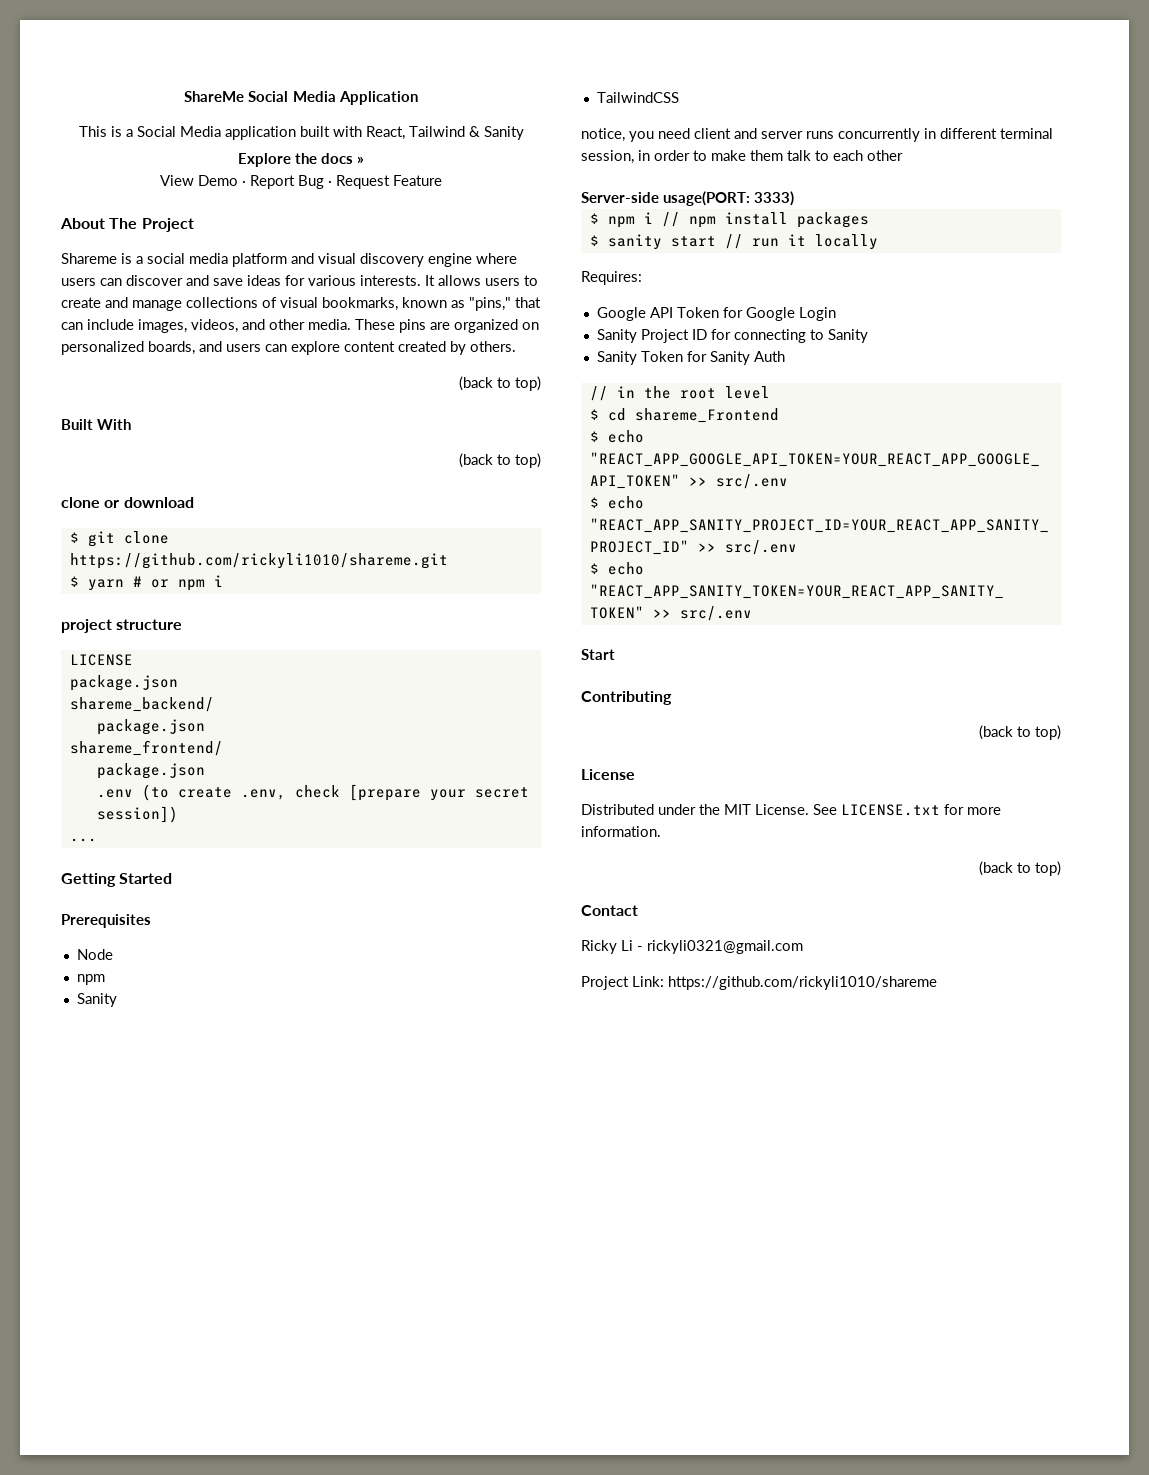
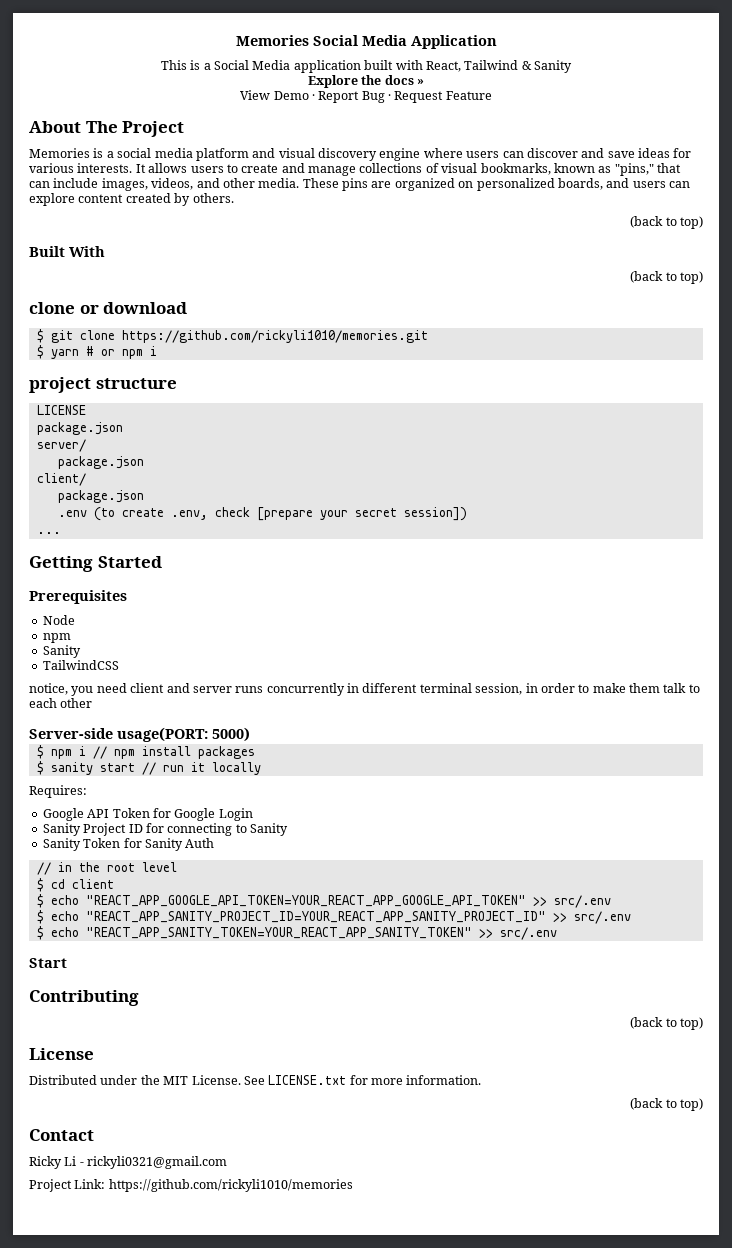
- ShareMe Social Media Application
+ Memories Social Media Application
- Shareme is a social media platform and visual discovery engine where users can discover and save ideas for various interests.
+ Memories is a social media platform and visual discovery engine where users can discover and save ideas for various interests.
- $ git clone https://github.com/rickyli1010/shareme.git
+ $ git clone https://github.com/rickyli1010/memories.git
- shareme_backend/
+ server/
  package.json
- shareme_frontend/
+ client/
- Server-side usage(PORT: 3333)
+ Server-side usage(PORT: 5000)
- $ cd shareme_Frontend
+ $ cd client
- Project Link: https://github.com/rickyli1010/shareme
+ Project Link: https://github.com/rickyli1010/memories

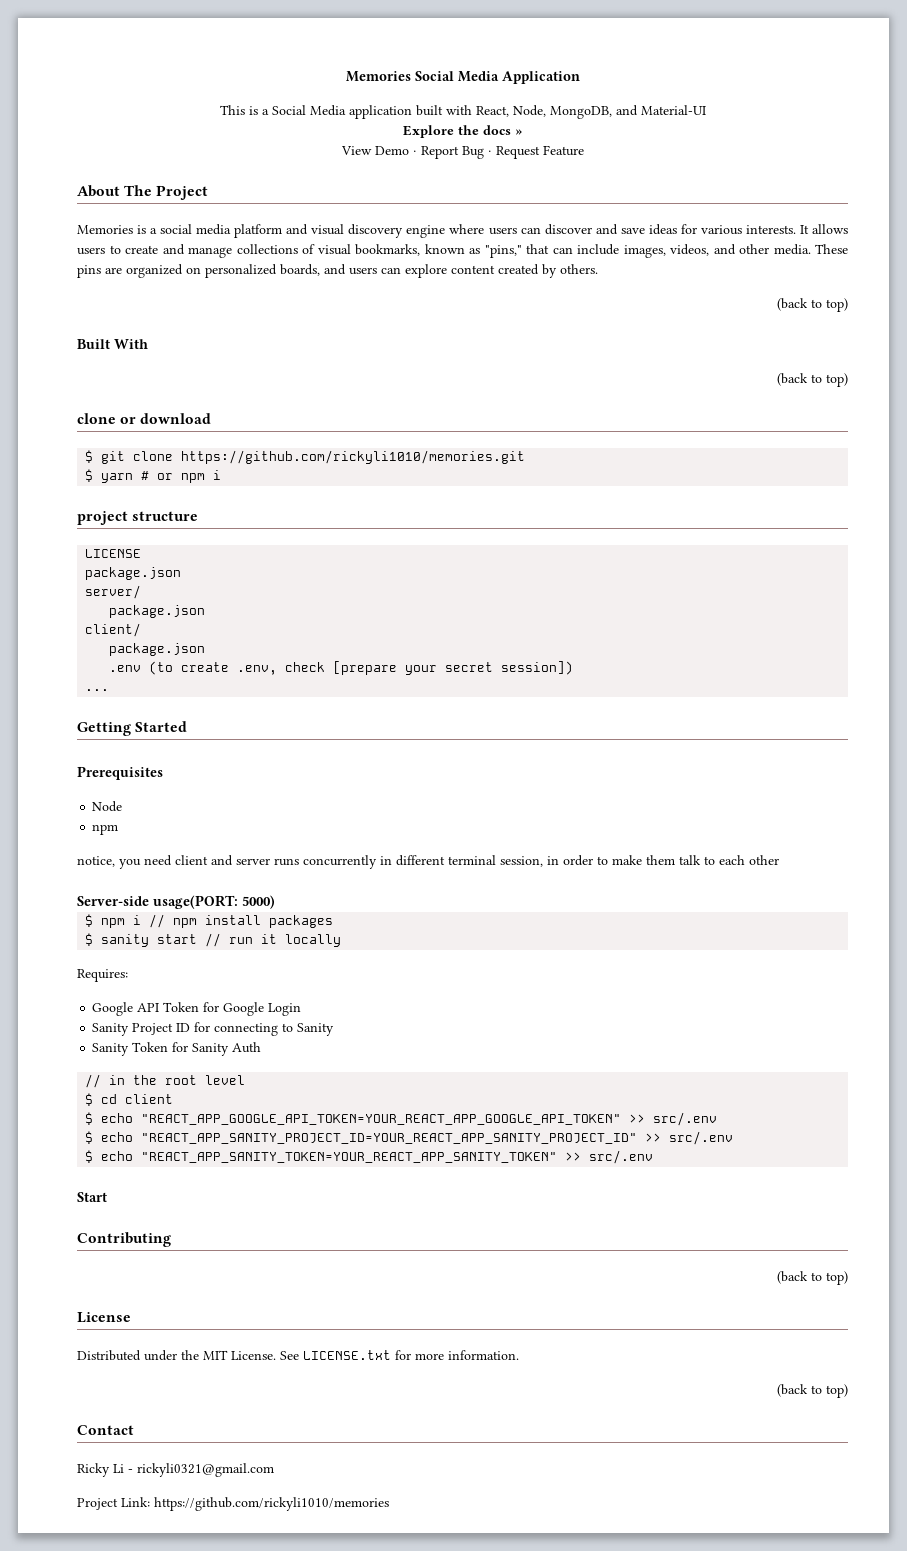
- This is a Social Media application built with React, Tailwind & Sanity
+ This is a Social Media application built with React, Node, MongoDB, and Material-UI
  Node
  npm
- Sanity
- TailwindCSS

